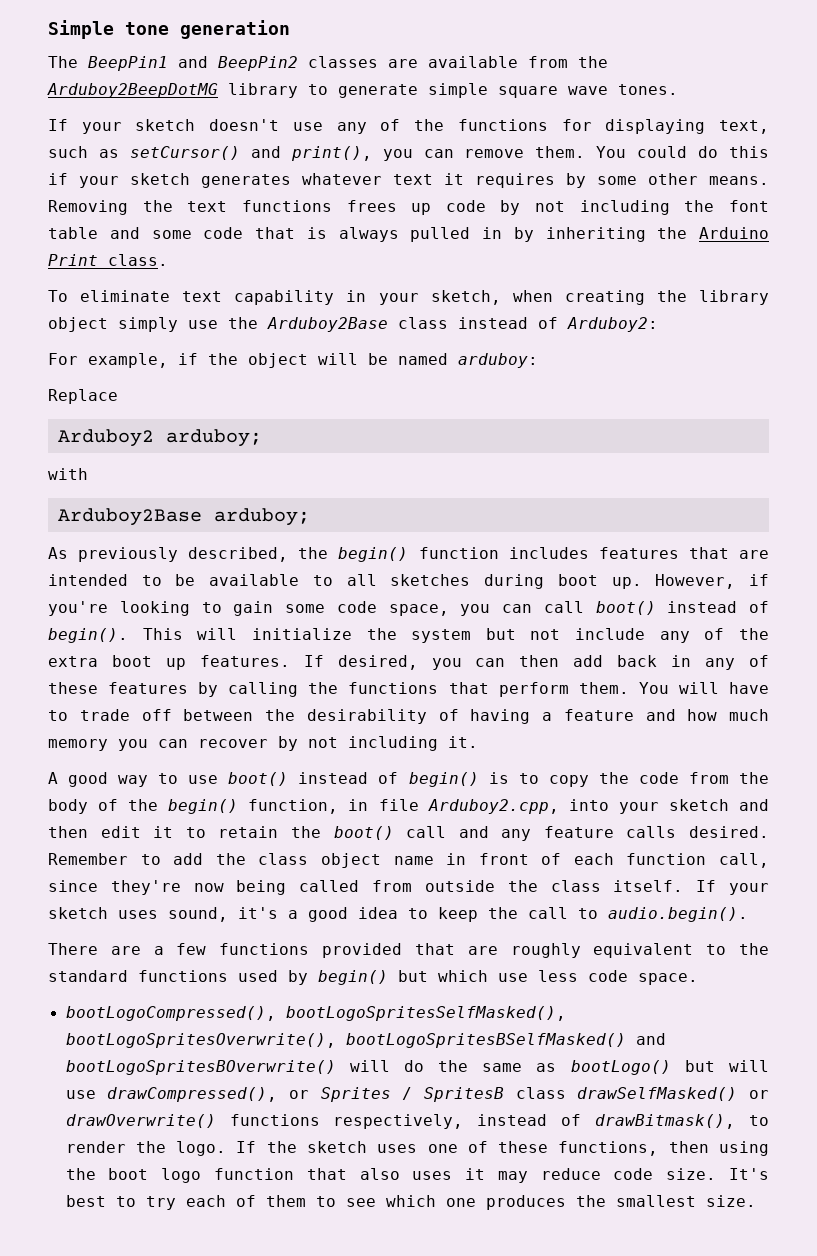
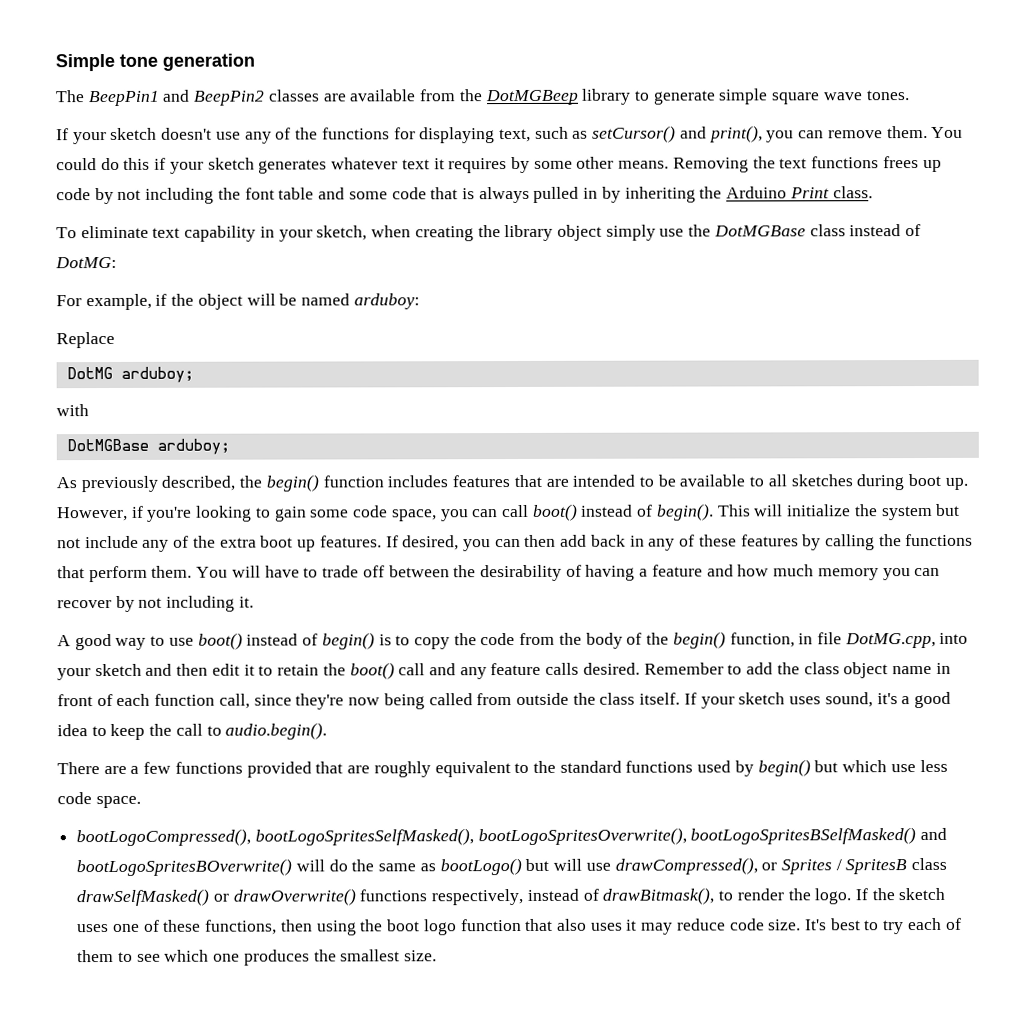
- The BeepPin1 and BeepPin2 classes are available from the Arduboy2BeepDotMG library to generate simple square wave tones.
+ The BeepPin1 and BeepPin2 classes are available from the DotMGBeep library to generate simple square wave tones.
- To eliminate text capability in your sketch, when creating the library object simply use the Arduboy2Base class instead of Arduboy2:
+ To eliminate text capability in your sketch, when creating the library object simply use the DotMGBase class instead of DotMG:
- Arduboy2 arduboy;
+ DotMG arduboy;
- Arduboy2Base arduboy;
+ DotMGBase arduboy;
- A good way to use boot() instead of begin() is to copy the code from the body of the begin() function, in file Arduboy2.cpp, into your sketch and then edit it to retain the boot() call and any feature calls desired.
+ A good way to use boot() instead of begin() is to copy the code from the body of the begin() function, in file DotMG.cpp, into your sketch and then edit it to retain the boot() call and any feature calls desired.

